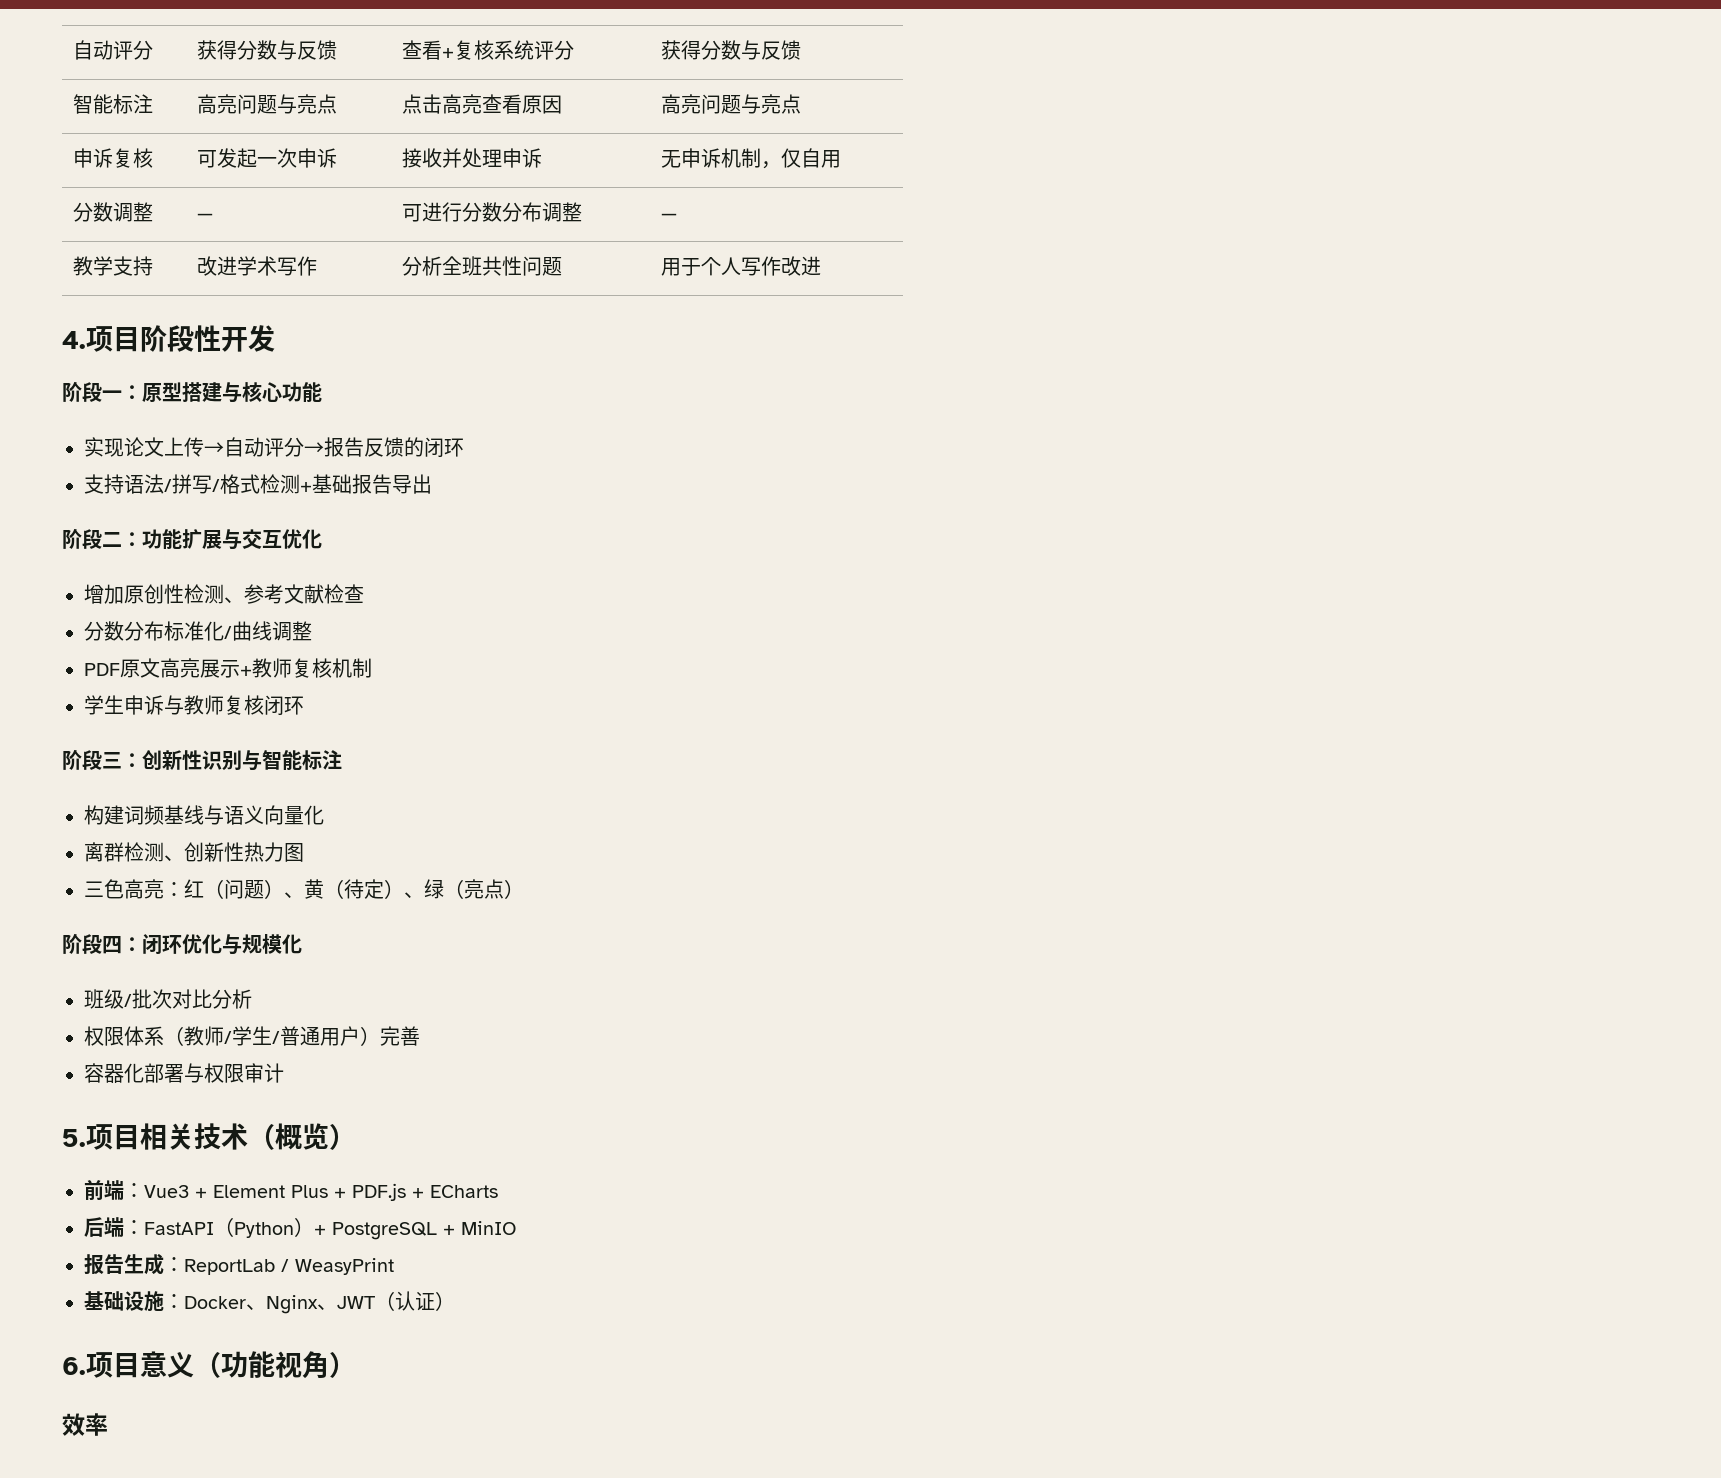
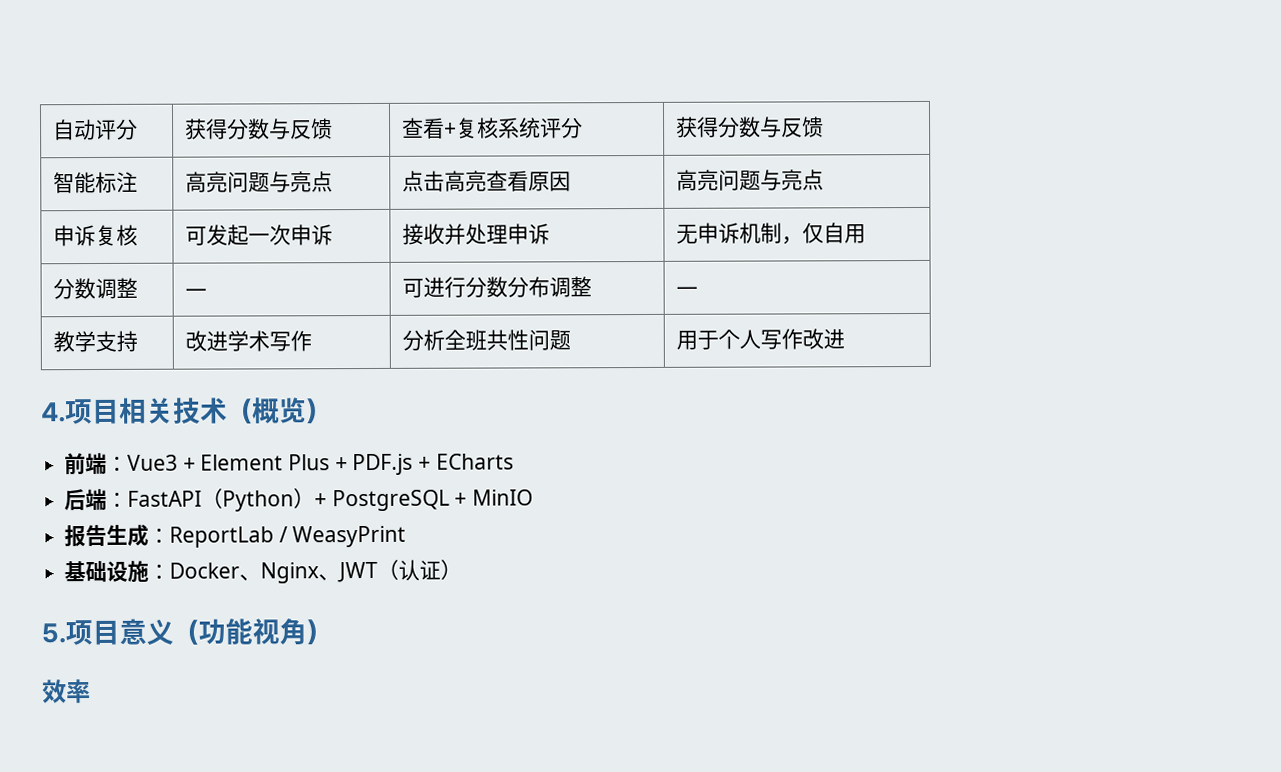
- 4.项目阶段性开发
- 阶段一：原型搭建与核心功能
- 实现论文上传→自动评分→报告反馈的闭环
- 支持语法/拼写/格式检测+基础报告导出
- 阶段二：功能扩展与交互优化
- 增加原创性检测、参考文献检查
- 分数分布标准化/曲线调整
- PDF原文高亮展示+教师复核机制
- 学生申诉与教师复核闭环
- 阶段三：创新性识别与智能标注
- 构建词频基线与语义向量化
- 离群检测、创新性热力图
- 三色高亮：红（问题）、黄（待定）、绿（亮点）
- 阶段四：闭环优化与规模化
- 班级/批次对比分析
- 权限体系（教师/学生/普通用户）完善
- 容器化部署与权限审计
- 5.项目相关技术（概览）
+ 4.项目相关技术（概览）
- 6.项目意义（功能视角）
+ 5.项目意义（功能视角）

